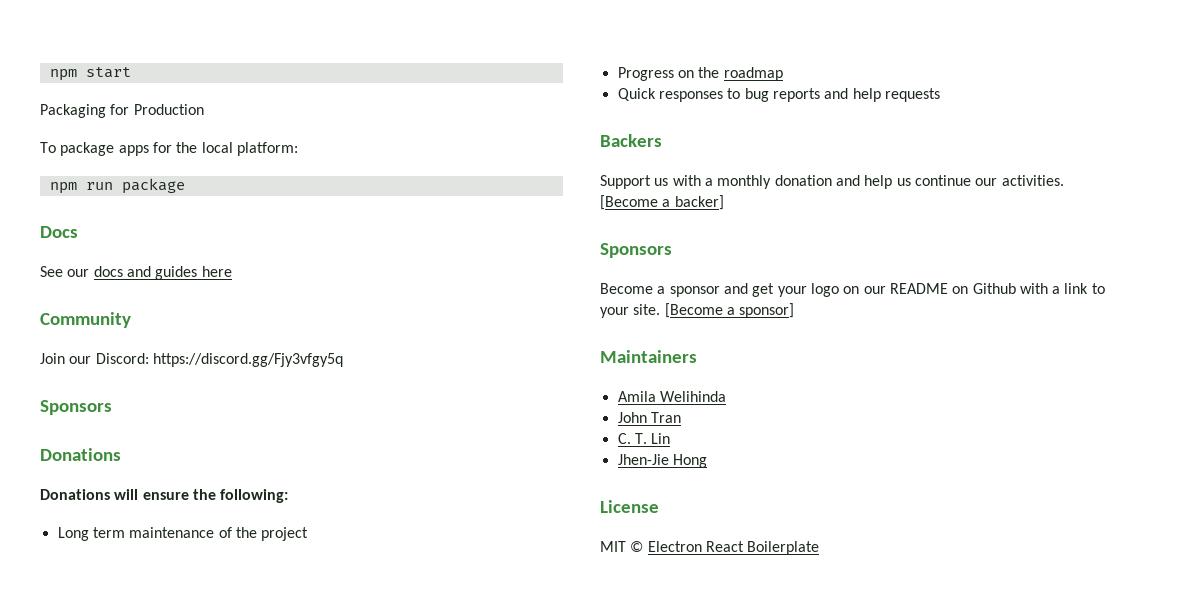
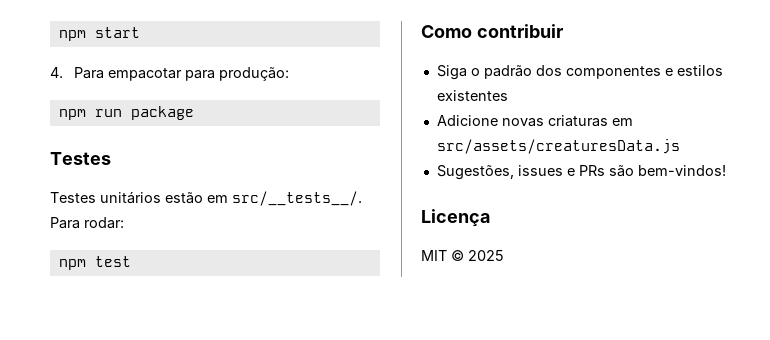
- Packaging for Production
- To package apps for the local platform:
+ 4. Para empacotar para produção:
  npm run package
- Docs
- See our docs and guides here
- Community
- Join our Discord: https://discord.gg/Fjy3vfgy5q
- Sponsors
- Donations
- Donations will ensure the following:
- Long term maintenance of the project
- Progress on the roadmap
- Quick responses to bug reports and help requests
- Backers
- Support us with a monthly donation and help us continue our activities. [Become a backer]
- Sponsors
- Become a sponsor and get your logo on our README on Github with a link to your site. [Become a sponsor]
- Maintainers
- Amila Welihinda
- John Tran
- C. T. Lin
- Jhen-Jie Hong
- License
+ Testes
+ Testes unitários estão em src/__tests__/. Para rodar:
+ npm test
+ Como contribuir
+ Siga o padrão dos componentes e estilos existentes
+ Adicione novas criaturas em src/assets/creaturesData.js
+ Sugestões, issues e PRs são bem-vindos!
+ Licença
- MIT © Electron React Boilerplate
+ MIT © 2025

